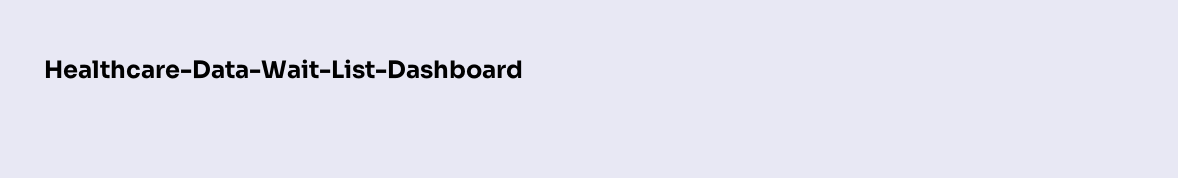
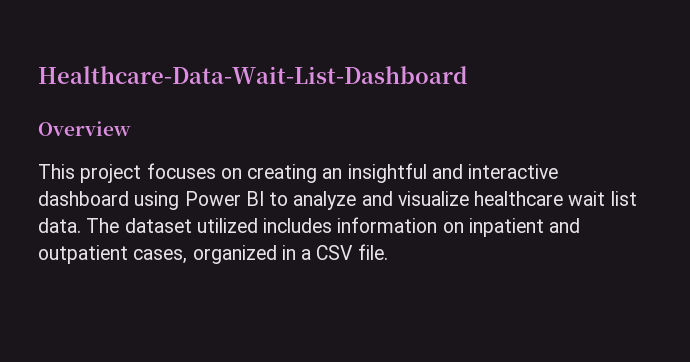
+ Overview
+ This project focuses on creating an insightful and interactive dashboard using Power BI to analyze and visualize healthcare wait list data. The dataset utilized includes information on inpatient and outpatient cases, organized in a CSV file.

